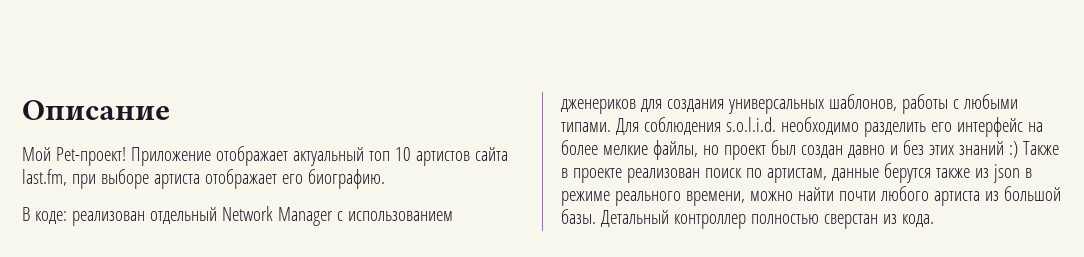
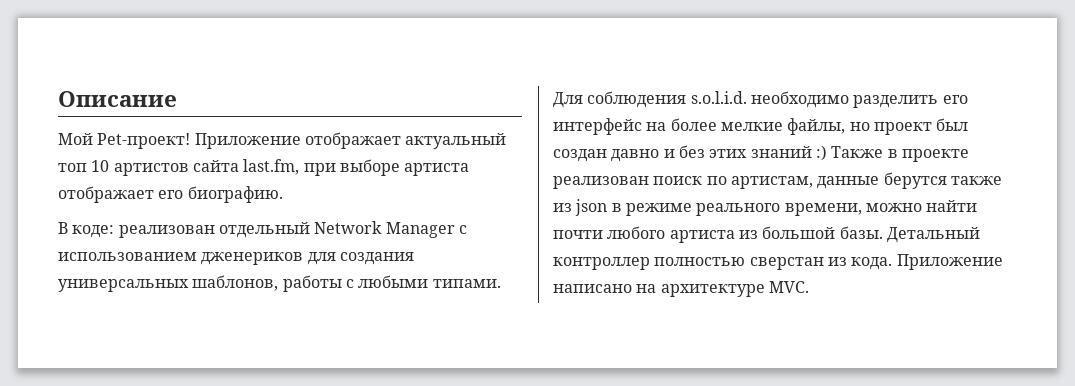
+ Приложение написано на архитектуре MVC.

